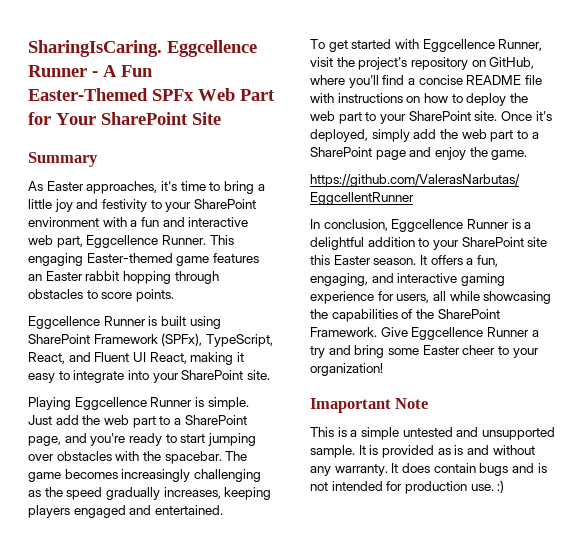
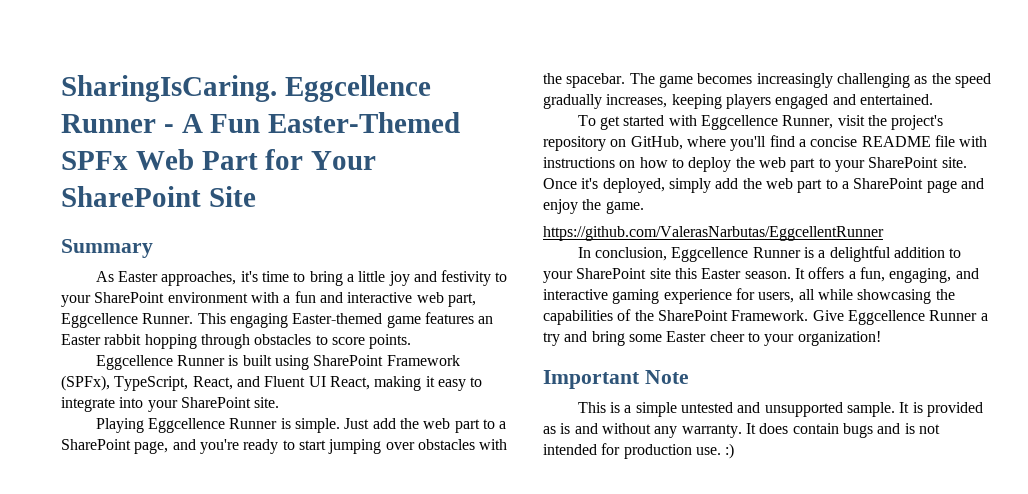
- Imaportant Note
+ Important Note

